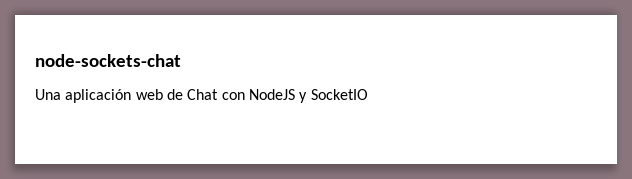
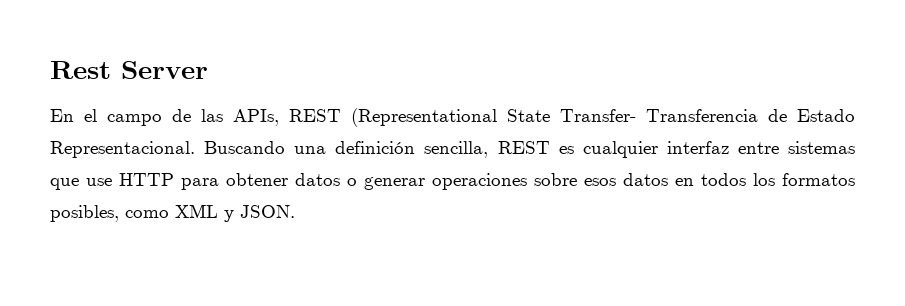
- node-sockets-chat
- Una aplicación web de Chat con NodeJS y SocketIO
+ Rest Server
+ En el campo de las APIs, REST (Representational State Transfer- Transferencia de Estado Representacional. Buscando una definición sencilla, REST es cualquier interfaz entre sistemas que use HTTP para obtener datos o generar operaciones sobre esos datos en todos los formatos posibles, como XML y JSON.

